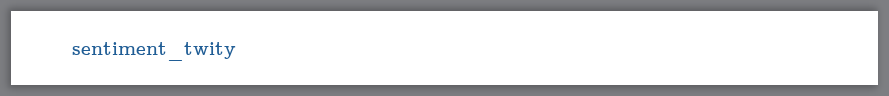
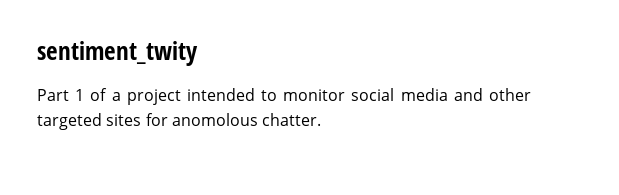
+ Part 1 of a project intended to monitor social media and other targeted sites for anomolous chatter.

